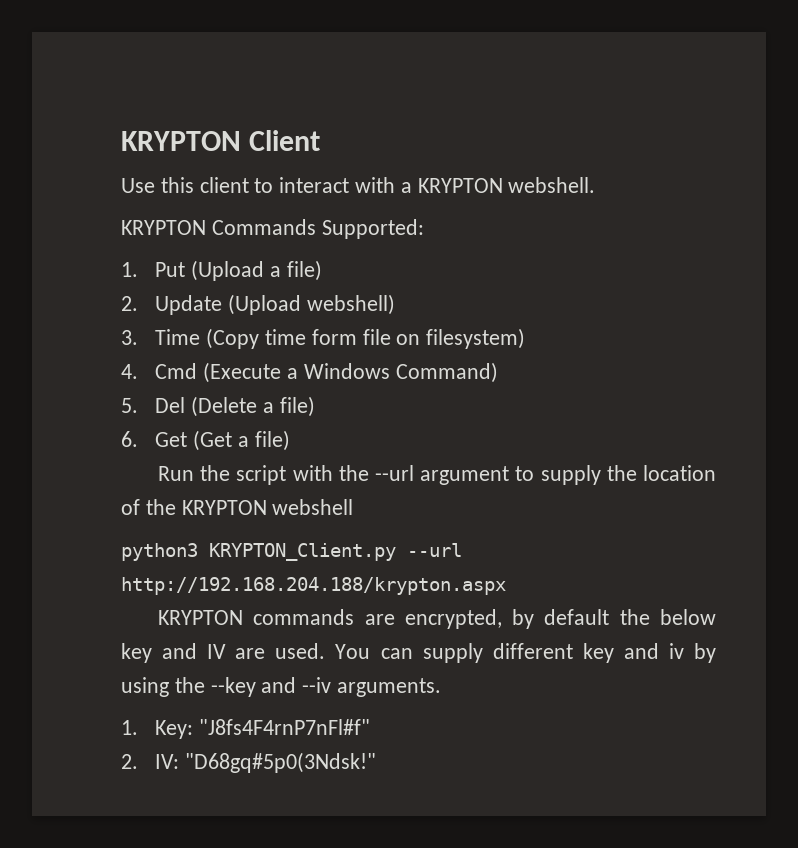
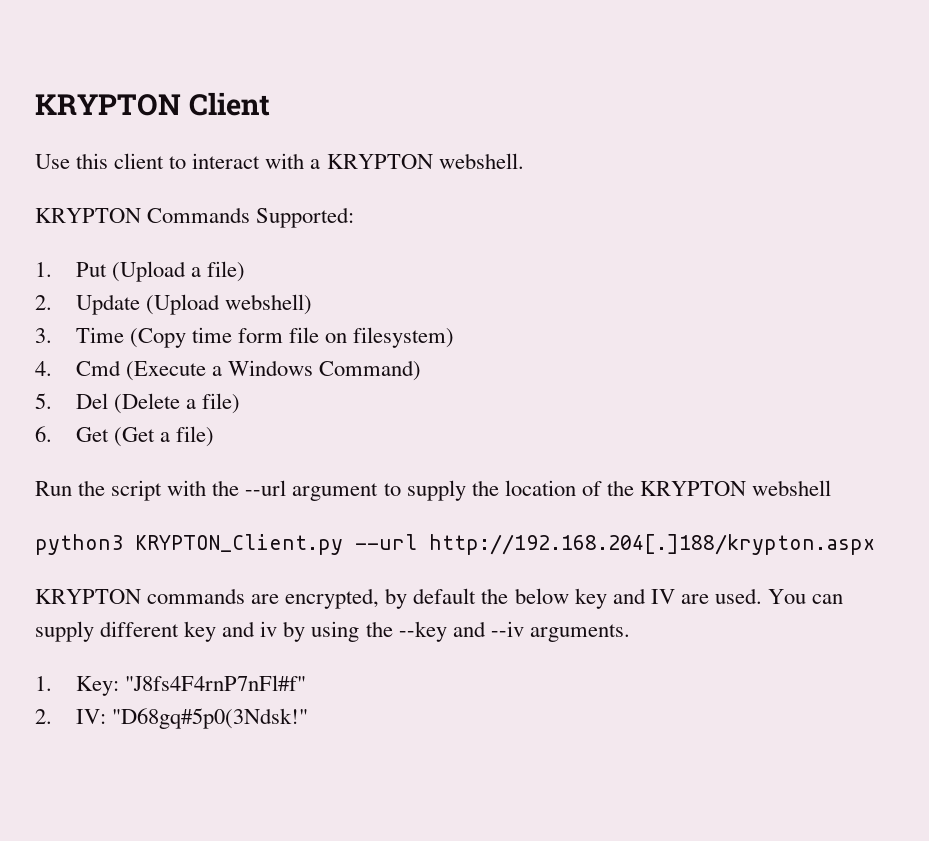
- python3 KRYPTON_Client.py --url http://192.168.204.188/krypton.aspx
+ python3 KRYPTON_Client.py --url http://192.168.204[.]188/krypton.aspx

